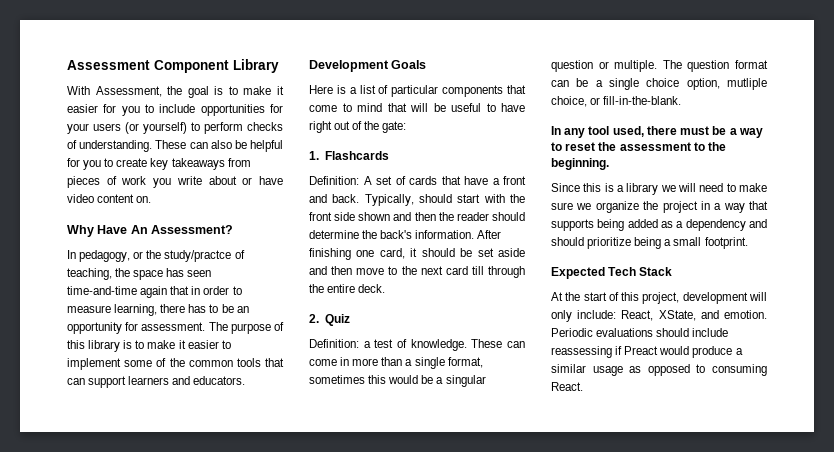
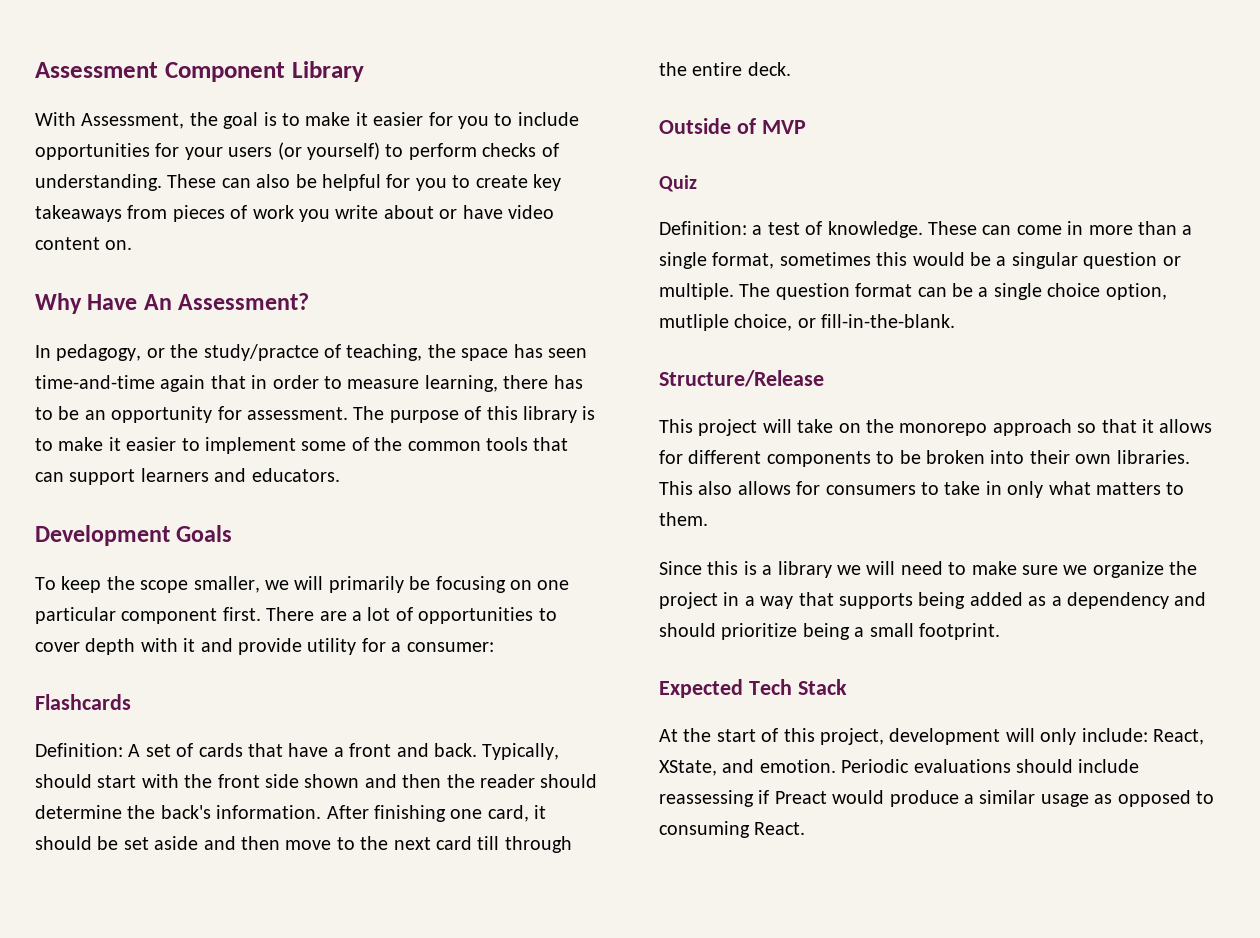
- Here is a list of particular components that come to mind that will be useful to have right out of the gate:
- 1. Flashcards
+ To keep the scope smaller, we will primarily be focusing on one particular component first. There are a lot of opportunities to cover depth with it and provide utility for a consumer:
+ Flashcards
- 2. Quiz
+ Outside of MVP
+ Quiz
- In any tool used, there must be a way to reset the assessment to the beginning.
+ Structure/Release
+ This project will take on the monorepo approach so that it allows for different components to be broken into their own libraries. This also allows for consumers to take in only what matters to them.

